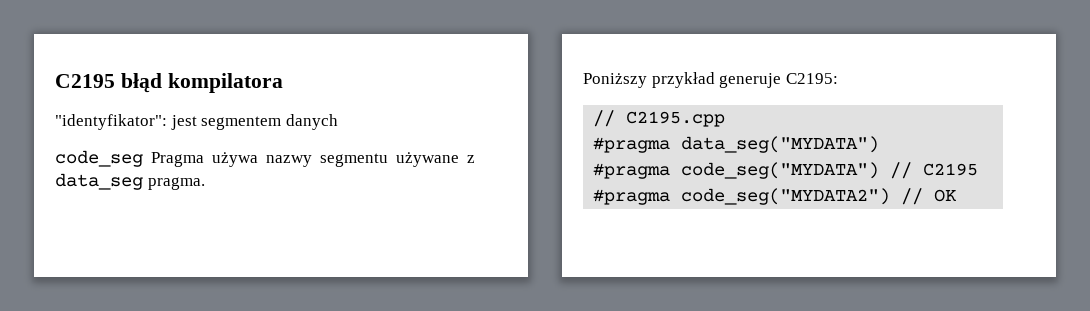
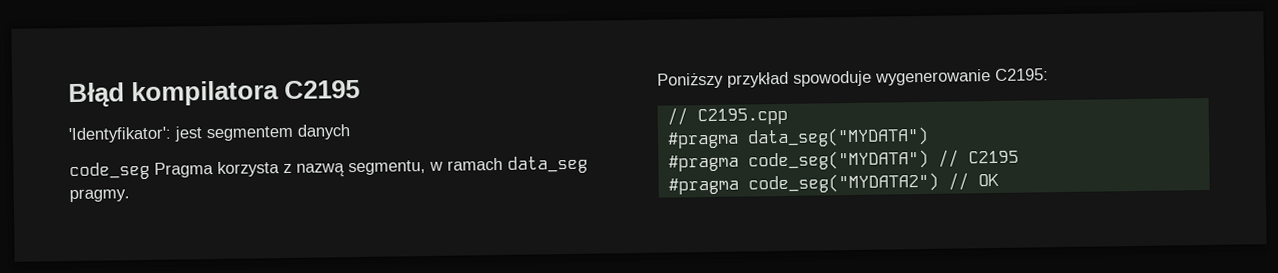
- C2195 błąd kompilatora
- "identyfikator": jest segmentem danych
+ Błąd kompilatora C2195
+ 'Identyfikator': jest segmentem danych
- code_seg Pragma używa nazwy segmentu używane z data_seg pragma.
+ code_seg Pragma korzysta z nazwą segmentu, w ramach data_seg pragmy.
- Poniższy przykład generuje C2195:
+ Poniższy przykład spowoduje wygenerowanie C2195:

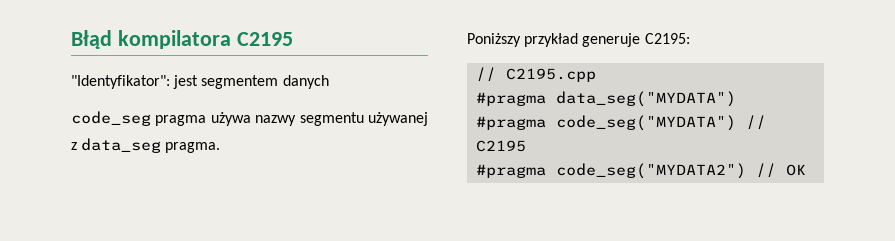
- 'Identyfikator': jest segmentem danych
+ "Identyfikator": jest segmentem danych
- code_seg Pragma korzysta z nazwą segmentu, w ramach data_seg pragmy.
+ code_seg pragma używa nazwy segmentu używanej z data_seg pragma.
- Poniższy przykład spowoduje wygenerowanie C2195:
+ Poniższy przykład generuje C2195:

